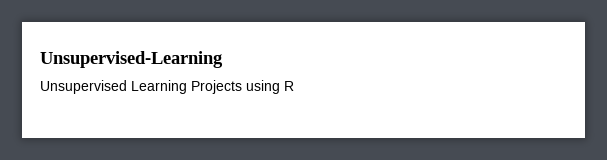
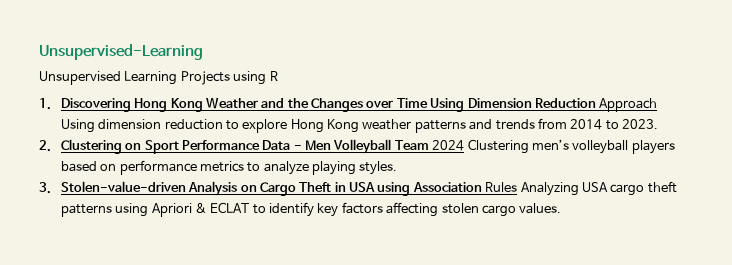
+ 1. Discovering Hong Kong Weather and the Changes over Time Using Dimension Reduction Approach Using dimension reduction to explore Hong Kong weather patterns and trends from 2014 to 2023.
+ 2. Clustering on Sport Performance Data - Men Volleyball Team 2024 Clustering men’s volleyball players based on performance metrics to analyze playing styles.
+ 3. Stolen-value-driven Analysis on Cargo Theft in USA using Association Rules Analyzing USA cargo theft patterns using Apriori & ECLAT to identify key factors affecting stolen cargo values.

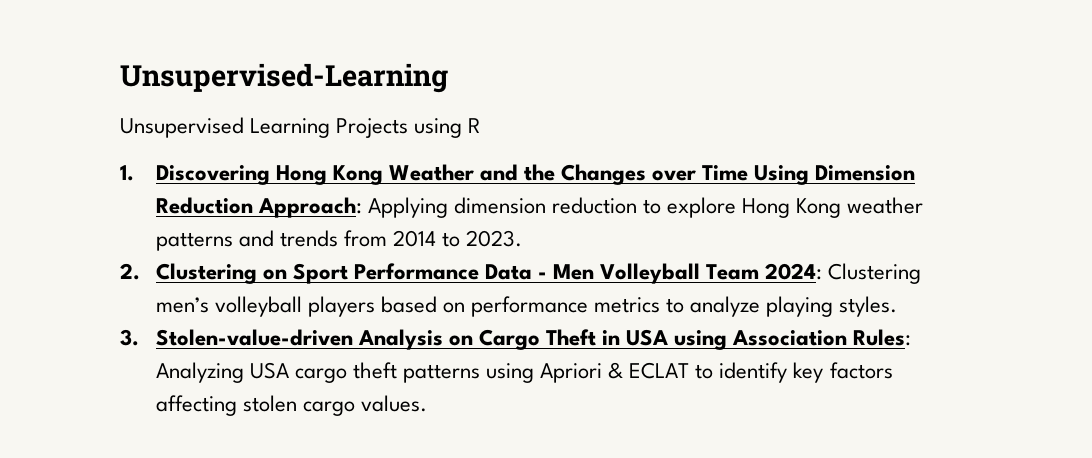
- 1. Discovering Hong Kong Weather and the Changes over Time Using Dimension Reduction Approach Using dimension reduction to explore Hong Kong weather patterns and trends from 2014 to 2023.
+ 1. Discovering Hong Kong Weather and the Changes over Time Using Dimension Reduction Approach: Applying dimension reduction to explore Hong Kong weather patterns and trends from 2014 to 2023.
- 2. Clustering on Sport Performance Data - Men Volleyball Team 2024 Clustering men’s volleyball players based on performance metrics to analyze playing styles.
+ 2. Clustering on Sport Performance Data - Men Volleyball Team 2024: Clustering men’s volleyball players based on performance metrics to analyze playing styles.
- 3. Stolen-value-driven Analysis on Cargo Theft in USA using Association Rules Analyzing USA cargo theft patterns using Apriori & ECLAT to identify key factors affecting stolen cargo values.
+ 3. Stolen-value-driven Analysis on Cargo Theft in USA using Association Rules: Analyzing USA cargo theft patterns using Apriori & ECLAT to identify key factors affecting stolen cargo values.

